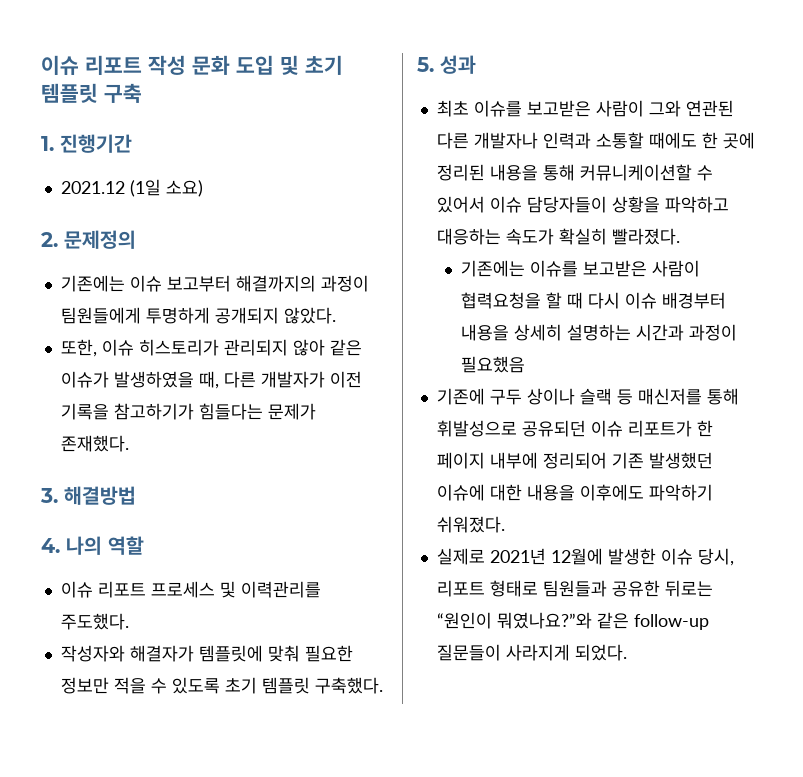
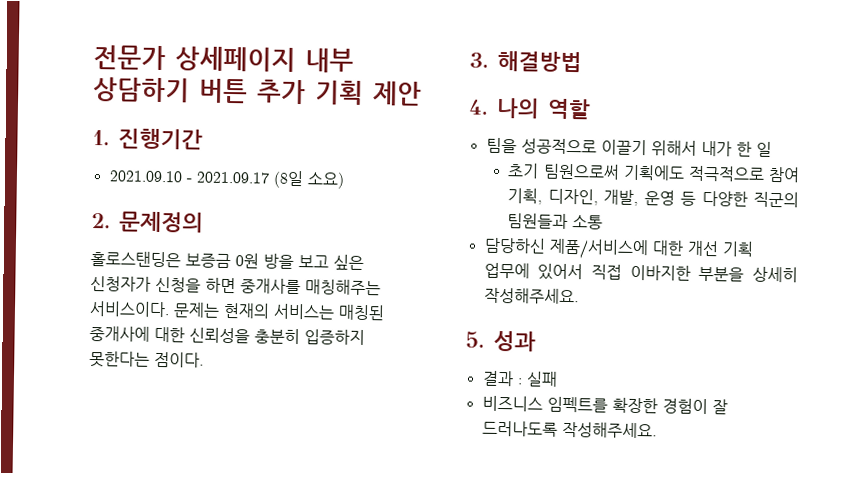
- 이슈 리포트 작성 문화 도입 및 초기 템플릿 구축
+ 전문가 상세페이지 내부 상담하기 버튼 추가 기획 제안
  1. 진행기간
- 2021.12 (1일 소요)
+ 2021.09.10 - 2021.09.17 (8일 소요)
  2. 문제정의
- 기존에는 이슈 보고부터 해결까지의 과정이 팀원들에게 투명하게 공개되지 않았다.
- 또한, 이슈 히스토리가 관리되지 않아 같은 이슈가 발생하였을 때, 다른 개발자가 이전 기록을 참고하기가 힘들다는 문제가 존재했다.
+ 홀로스탠딩은 보증금 0원 방을 보고 싶은 신청자가 신청을 하면 중개사를 매칭해주는 서비스이다. 문제는 현재의 서비스는 매칭된 중개사에 대한 신뢰성을 충분히 입증하지 못한다는 점이다.
- 이슈 리포트 프로세스 및 이력관리를 주도했다.
- 작성자와 해결자가 템플릿에 맞춰 필요한 정보만 적을 수 있도록 초기 템플릿 구축했다.
+ 팀을 성공적으로 이끌기 위해서 내가 한 일
+ 초기 팀원으로써 기획에도 적극적으로 참여 기획, 디자인, 개발, 운영 등 다양한 직군의 팀원들과 소통
+ 담당하신 제품/서비스에 대한 개선 기획 업무에 있어서 직접 이바지한 부분을 상세히 작성해주세요.
  5. 성과
- 최초 이슈를 보고받은 사람이 그와 연관된 다른 개발자나 인력과 소통할 때에도 한 곳에 정리된 내용을 통해 커뮤니케이션할 수 있어서 이슈 담당자들이 상황을 파악하고 대응하는 속도가 확실히 빨라졌다.
- 기존에는 이슈를 보고받은 사람이 협력요청을 할 때 다시 이슈 배경부터 내용을 상세히 설명하는 시간과 과정이 필요했음
- 기존에 구두 상이나 슬랙 등 매신저를 통해 휘발성으로 공유되던 이슈 리포트가 한 페이지 내부에 정리되어 기존 발생했던 이슈에 대한 내용을 이후에도 파악하기 쉬워졌다.
- 실제로 2021년 12월에 발생한 이슈 당시, 리포트 형태로 팀원들과 공유한 뒤로는 “원인이 뭐였나요?”와 같은 follow-up 질문들이 사라지게 되었다.
+ 결과 : 실패
+ 비즈니스 임펙트를 확장한 경험이 잘 드러나도록 작성해주세요.

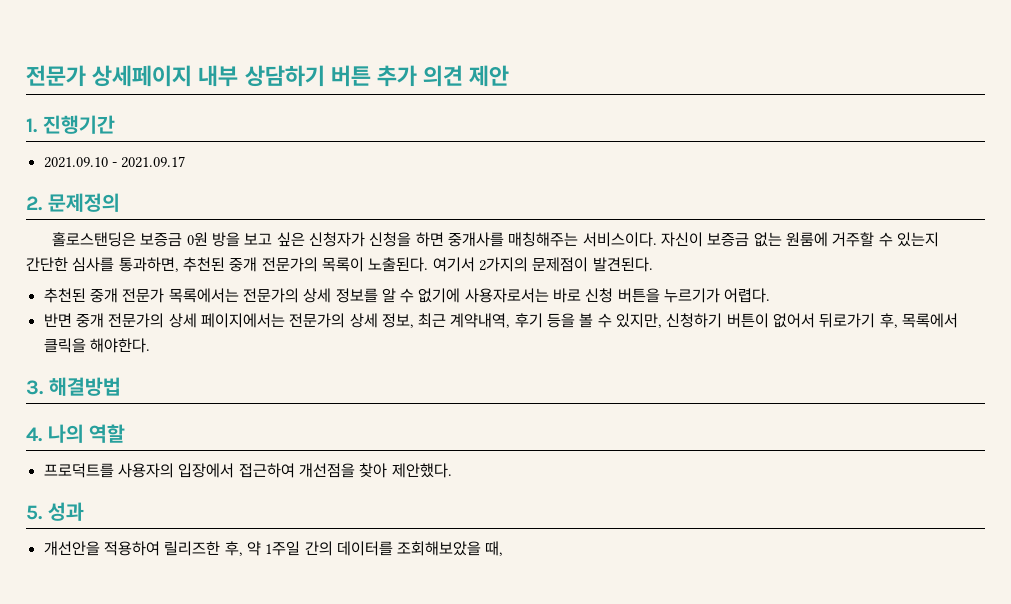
- 전문가 상세페이지 내부 상담하기 버튼 추가 기획 제안
+ 전문가 상세페이지 내부 상담하기 버튼 추가 의견 제안
- 2021.09.10 - 2021.09.17 (8일 소요)
+ 2021.09.10 - 2021.09.17
- 문제는 현재의 서비스는 매칭된 중개사에 대한 신뢰성을 충분히 입증하지 못한다는 점이다.
+ 자신이 보증금 없는 원룸에 거주할 수 있는지 간단한 심사를 통과하면, 추천된 중개 전문가의 목록이 노출된다. 여기서 2가지의 문제점이 발견된다.
+ 추천된 중개 전문가 목록에서는 전문가의 상세 정보를 알 수 없기에 사용자로서는 바로 신청 버튼을 누르기가 어렵다.
+ 반면 중개 전문가의 상세 페이지에서는 전문가의 상세 정보, 최근 계약내역, 후기 등을 볼 수 있지만, 신청하기 버튼이 없어서 뒤로가기 후, 목록에서 클릭을 해야한다.
- 팀을 성공적으로 이끌기 위해서 내가 한 일
- 초기 팀원으로써 기획에도 적극적으로 참여 기획, 디자인, 개발, 운영 등 다양한 직군의 팀원들과 소통
- 담당하신 제품/서비스에 대한 개선 기획 업무에 있어서 직접 이바지한 부분을 상세히 작성해주세요.
+ 프로덕트를 사용자의 입장에서 접근하여 개선점을 찾아 제안했다.
  5. 성과
- 결과 : 실패
- 비즈니스 임펙트를 확장한 경험이 잘 드러나도록 작성해주세요.
+ 개선안을 적용하여 릴리즈한 후, 약 1주일 간의 데이터를 조회해보았을 때,

